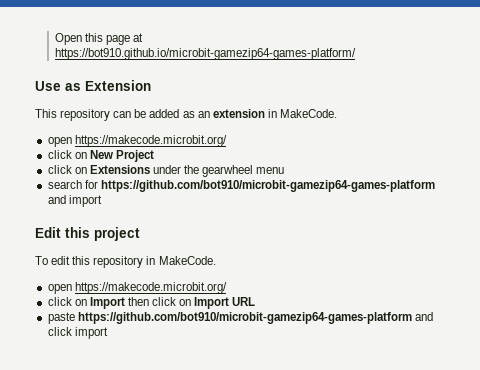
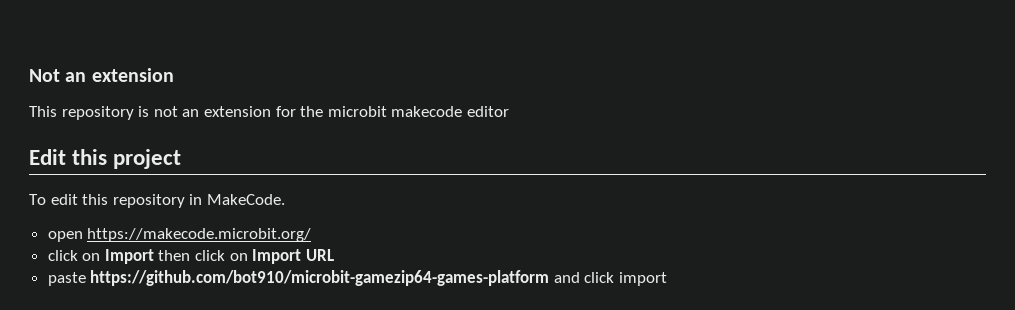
- Open this page at https://bot910.github.io/microbit-gamezip64-games-platform/
- Use as Extension
- This repository can be added as an extension in MakeCode.
- open https://makecode.microbit.org/
- click on New Project
- click on Extensions under the gearwheel menu
- search for https://github.com/bot910/microbit-gamezip64-games-platform and import
+ Not an extension
+ This repository is not an extension for the microbit makecode editor

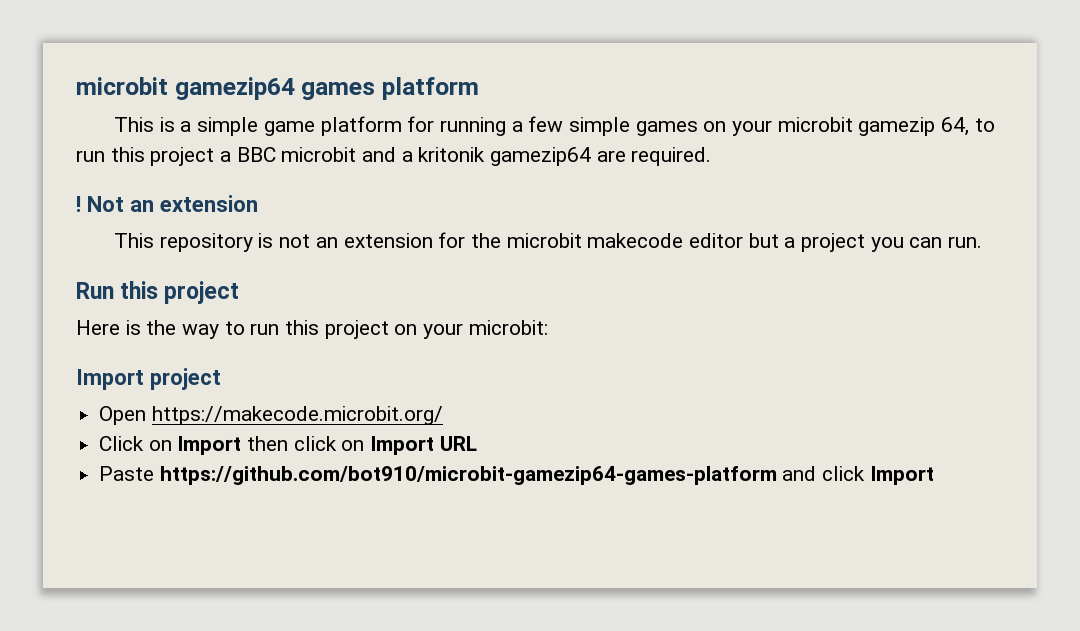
+ microbit gamezip64 games platform
+ This is a simple game platform for running a few simple games on your microbit gamezip 64, to run this project a BBC microbit and a kritonik gamezip64 are required.
+ !
- This repository is not an extension for the microbit makecode editor
- Edit this project
- To edit this repository in MakeCode.
- open https://makecode.microbit.org/
+ This repository is not an extension for the microbit makecode editor but a project you can run.
+ Run this project
+ Here is the way to run this project on your microbit:
+ Import project
+ Open https://makecode.microbit.org/
- click on Import then click on Import URL
+ Click on Import then click on Import URL
- paste https://github.com/bot910/microbit-gamezip64-games-platform and click import
+ Paste https://github.com/bot910/microbit-gamezip64-games-platform and click Import

